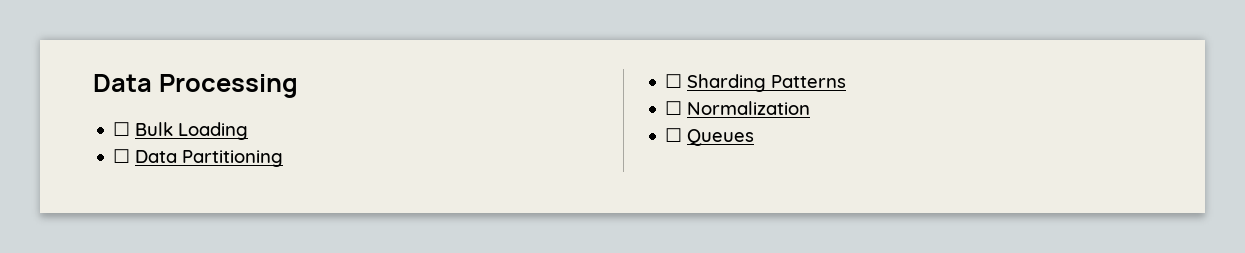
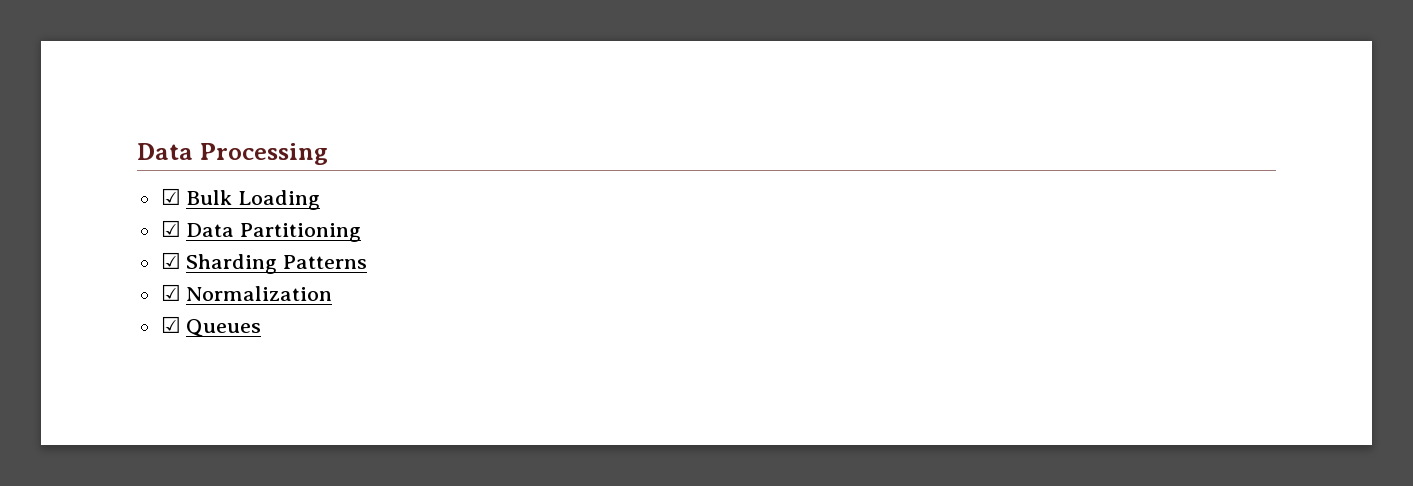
- ☐ Bulk Loading
+ ☑ Bulk Loading
- ☐ Data Partitioning
+ ☑ Data Partitioning
- ☐ Sharding Patterns
+ ☑ Sharding Patterns
- ☐ Normalization
+ ☑ Normalization
- ☐ Queues
+ ☑ Queues

